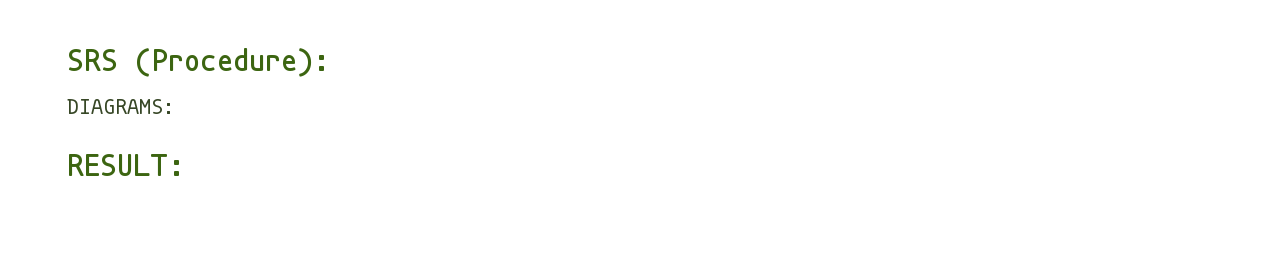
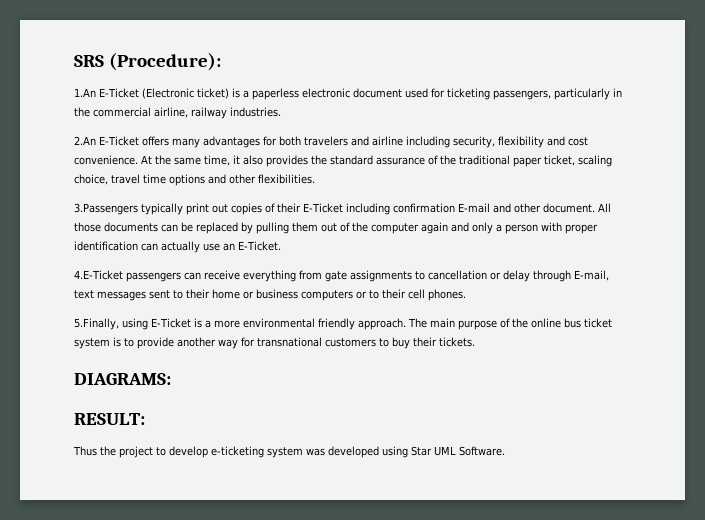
+ 1.An E-Ticket (Electronic ticket) is a paperless electronic document used for ticketing passengers, particularly in the commercial airline, railway industries.
+ 2.An E-Ticket offers many advantages for both travelers and airline including security, flexibility and cost convenience. At the same time, it also provides the standard assurance of the traditional paper ticket, scaling choice, travel time options and other flexibilities.
+ 3.Passengers typically print out copies of their E-Ticket including confirmation E-mail and other document. All those documents can be replaced by pulling them out of the computer again and only a person with proper identification can actually use an E-Ticket.
+ 4.E-Ticket passengers can receive everything from gate assignments to cancellation or delay through E-mail, text messages sent to their home or business computers or to their cell phones.
+ 5.Finally, using E-Ticket is a more environmental friendly approach. The main purpose of the online bus ticket system is to provide another way for transnational customers to buy their tickets.
  DIAGRAMS:
  RESULT:
+ Thus the project to develop e-ticketing system was developed using Star UML Software.

